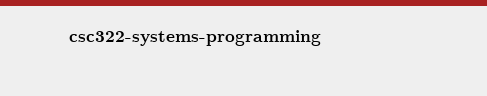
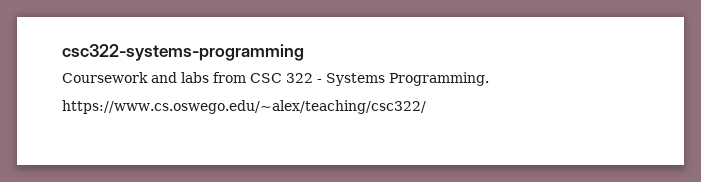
+ Coursework and labs from CSC 322 - Systems Programming.
+ https://www.cs.oswego.edu/~alex/teaching/csc322/

